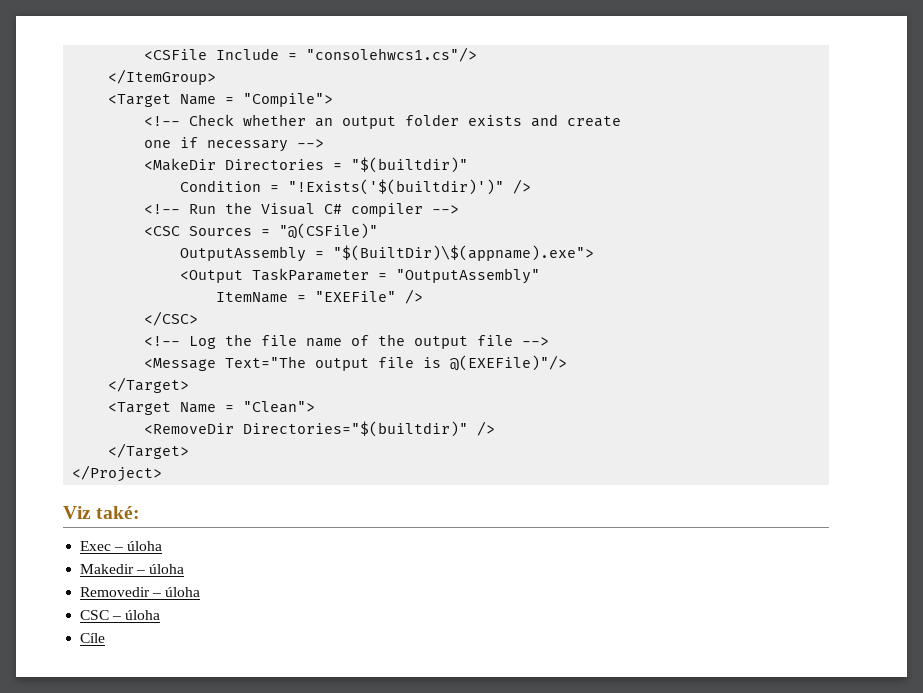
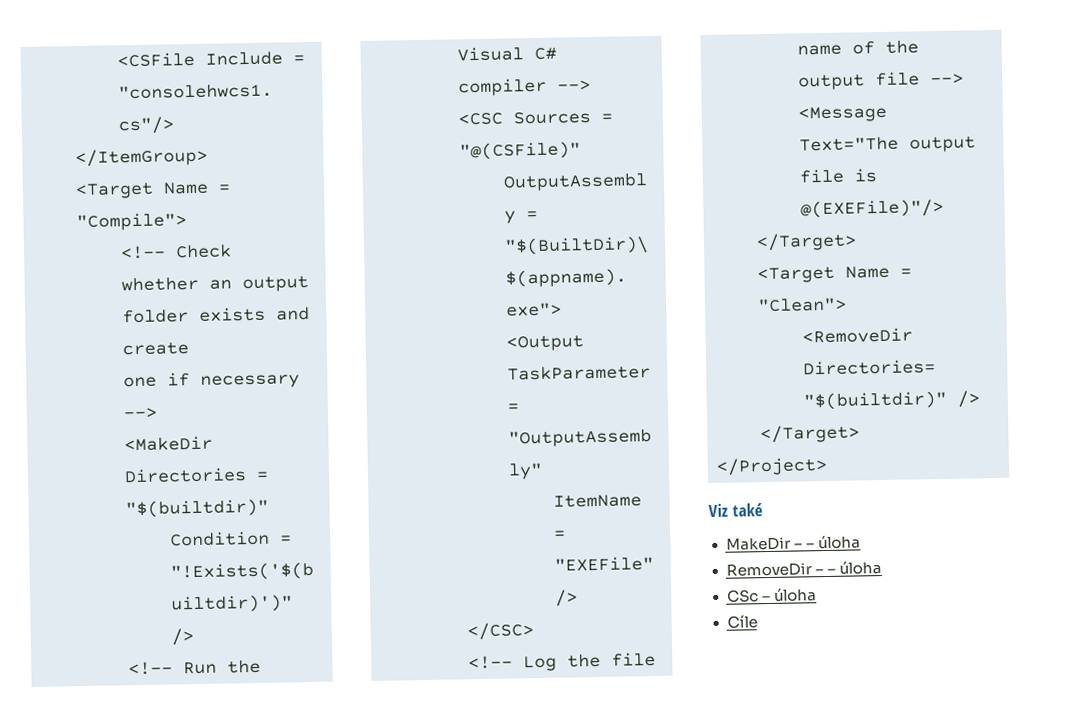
- Viz také:
- Exec – úloha
- Makedir – úloha
- Removedir – úloha
- CSC – úloha
+ Viz také
+ MakeDir – – úloha
+ RemoveDir – – úloha
+ CSc – úloha

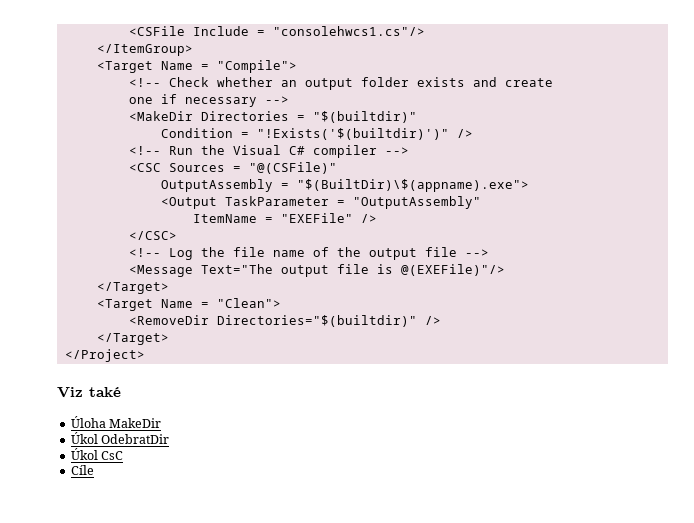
- MakeDir – – úloha
- RemoveDir – – úloha
- CSc – úloha
+ Úloha MakeDir
+ Úkol OdebratDir
+ Úkol CsC

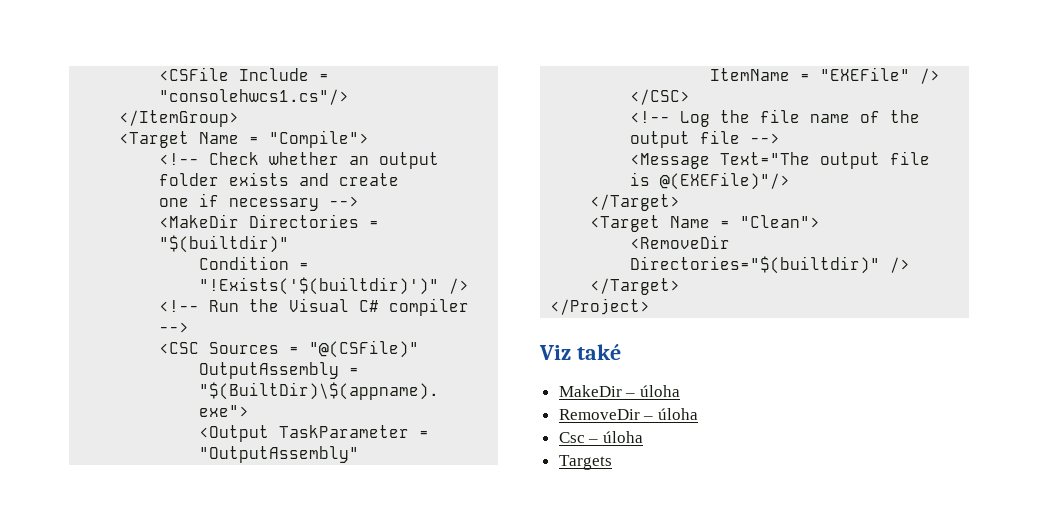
- Úloha MakeDir
- Úkol OdebratDir
- Úkol CsC
- Cíle
+ MakeDir – úloha
+ RemoveDir – úloha
+ Csc – úloha
+ Targets

